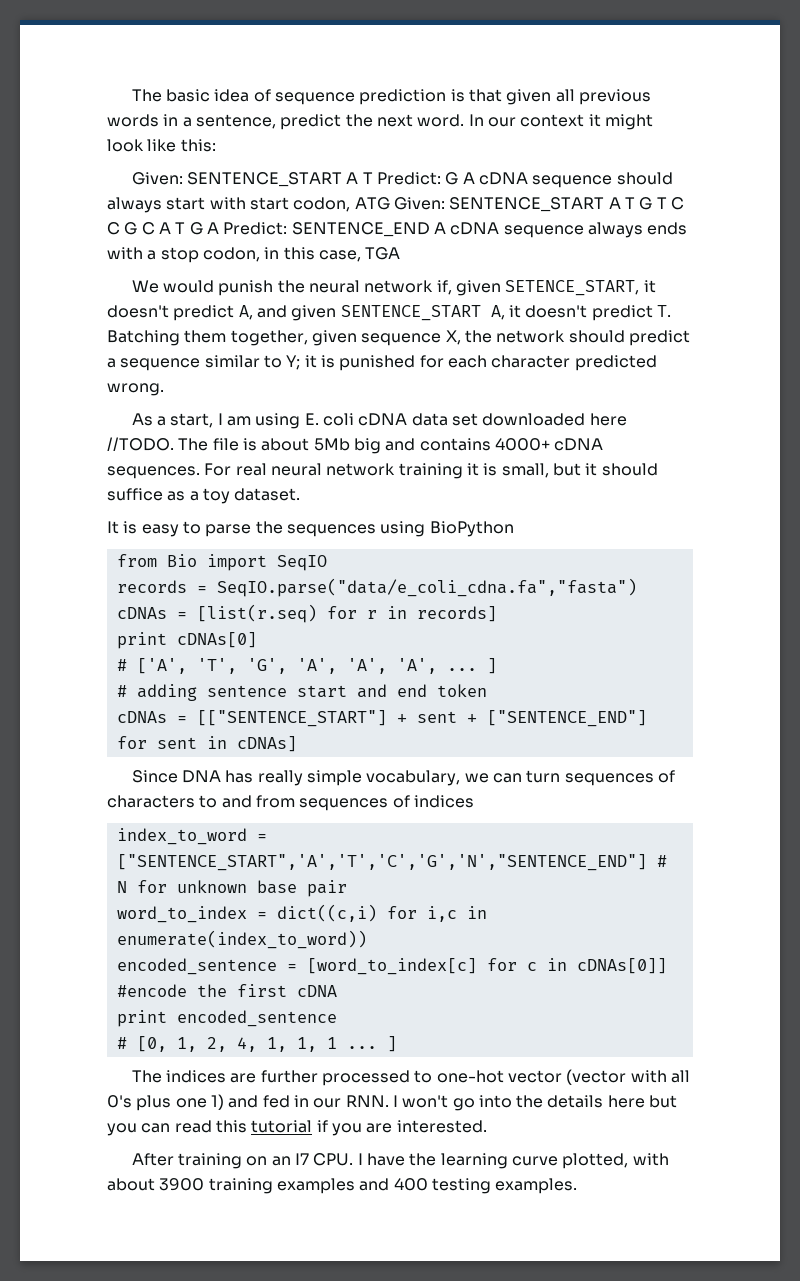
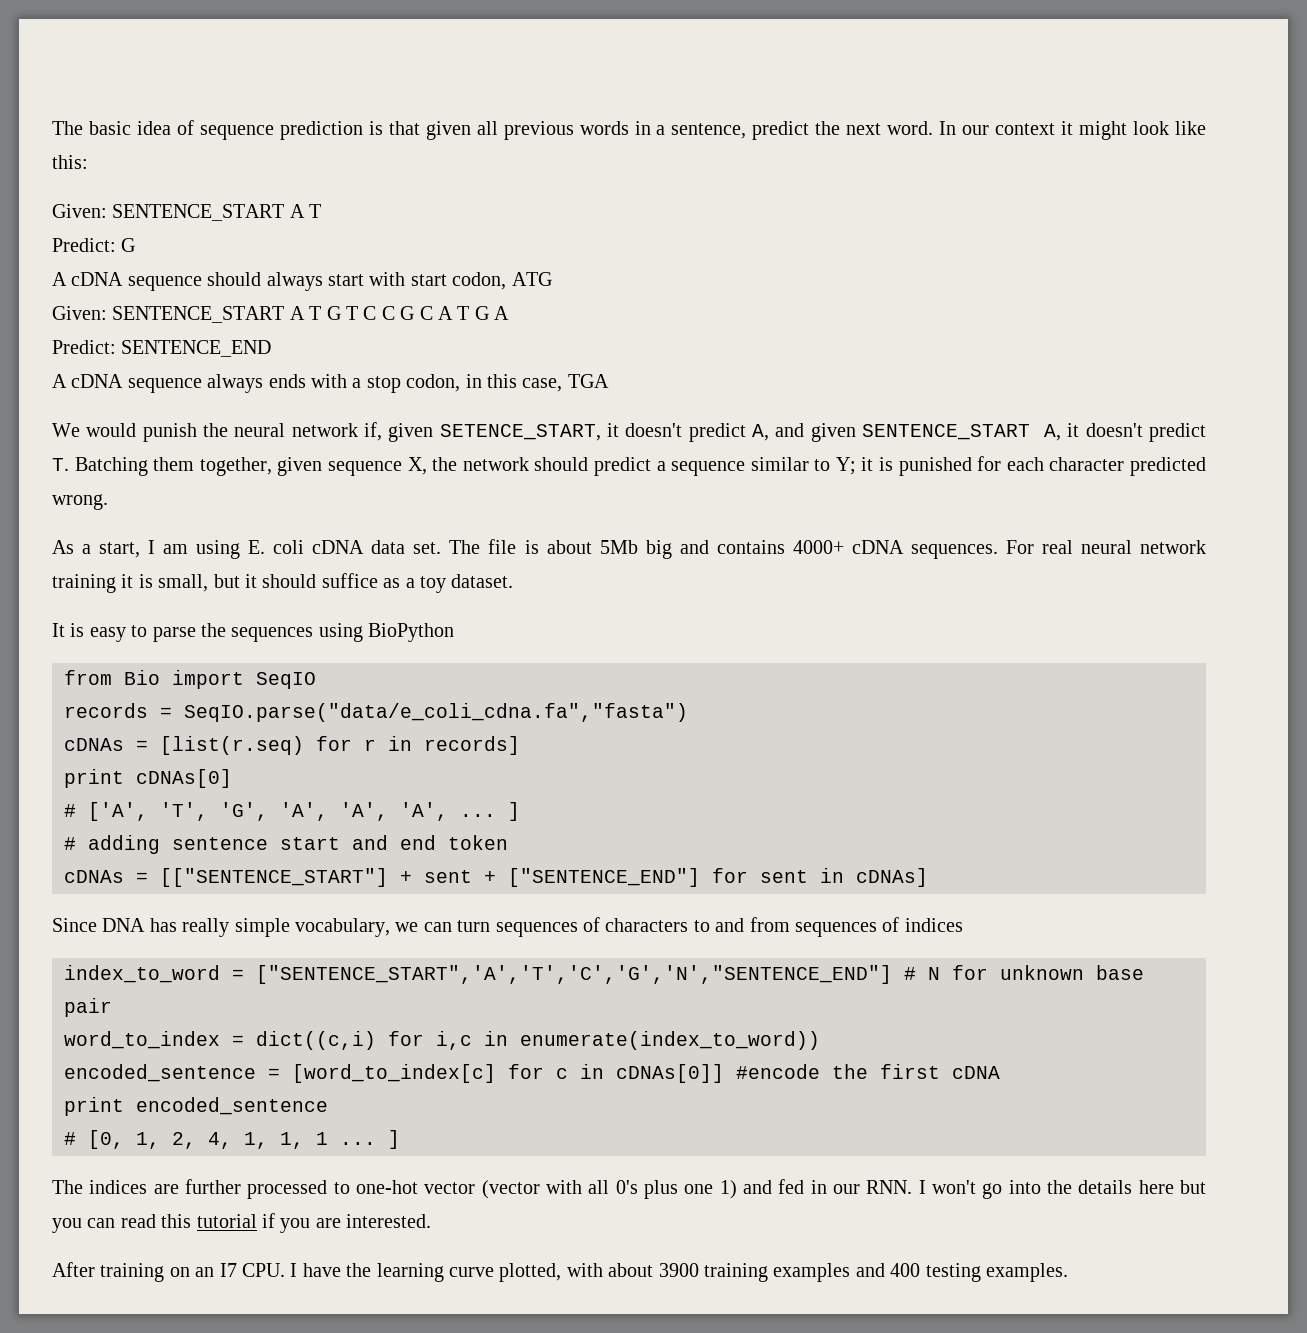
  In our context it might look like this:
- Given: SENTENCE_START A T Predict: G A cDNA sequence should always start with start codon, ATG Given: SENTENCE_START A T G T C C G C A T G A Predict: SENTENCE_END A cDNA sequence always ends with a stop codon, in this case, TGA
+ Given: SENTENCE_START A T
+ Predict: G
+ A cDNA sequence should always start with start codon, ATG
+ Given: SENTENCE_START A T G T C C G C A T G A
+ Predict: SENTENCE_END
+ A cDNA sequence always ends with a stop codon, in this case, TGA
- As a start, I am using E. coli cDNA data set downloaded here //TODO.
+ As a start, I am using E. coli cDNA data set.

